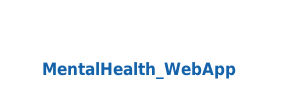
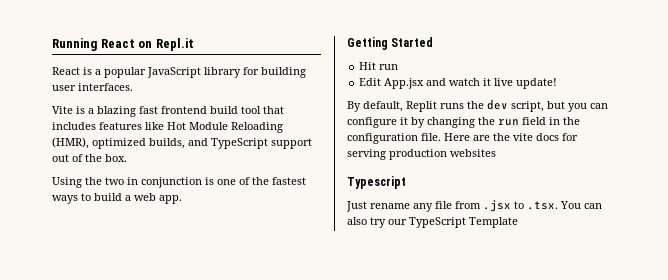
- MentalHealth_WebApp
+ Running React on Repl.it
+ React is a popular JavaScript library for building user interfaces.
+ Vite is a blazing fast frontend build tool that includes features like Hot Module Reloading (HMR), optimized builds, and TypeScript support out of the box.
+ Using the two in conjunction is one of the fastest ways to build a web app.
+ Getting Started
+ Hit run
+ Edit App.jsx and watch it live update!
+ By default, Replit runs the dev script, but you can configure it by changing the run field in the configuration file. Here are the vite docs for serving production websites
+ Typescript
+ Just rename any file from .jsx to .tsx. You can also try our TypeScript Template

